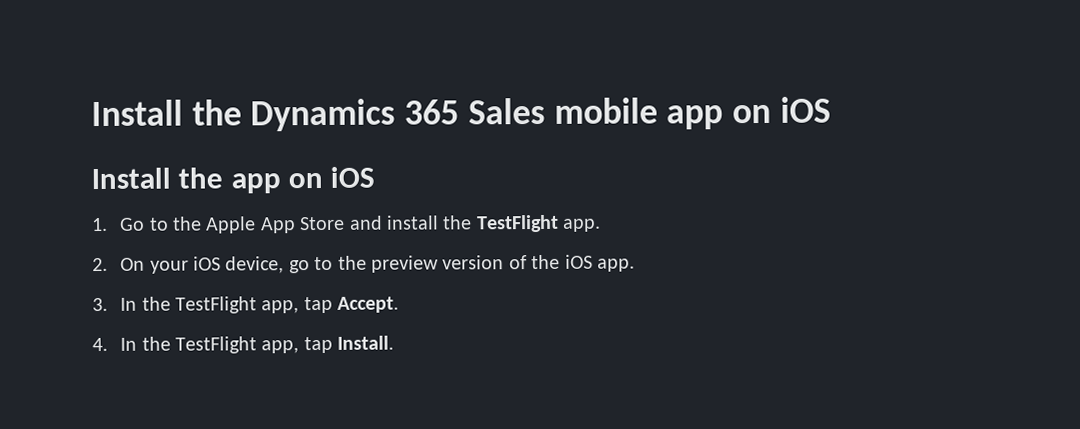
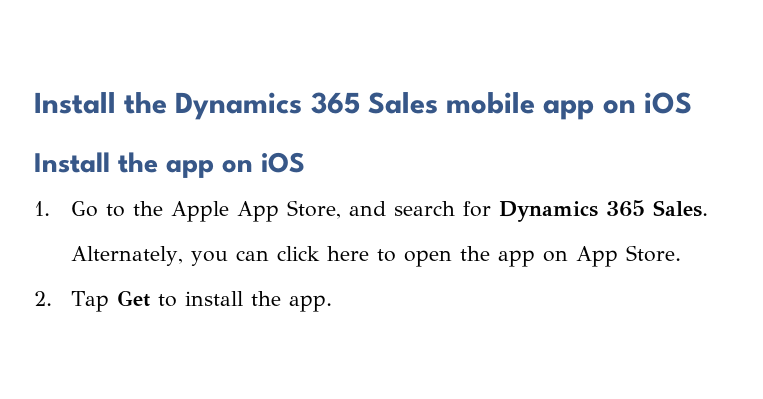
- 1. Go to the Apple App Store and install the TestFlight app.
- 2. On your iOS device, go to the preview version of the iOS app.
- 3. In the TestFlight app, tap Accept.
- 4. In the TestFlight app, tap Install.
+ 1. Go to the Apple App Store, and search for Dynamics 365 Sales.
+ Alternately, you can click here to open the app on App Store.
+ 2. Tap Get to install the app.

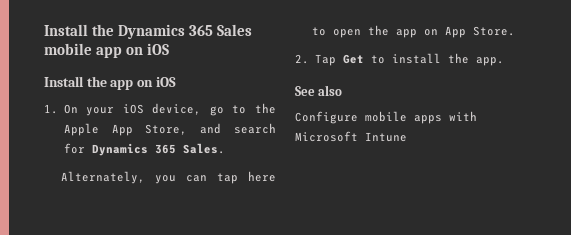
- 1. Go to the Apple App Store, and search for Dynamics 365 Sales.
+ 1. On your iOS device, go to the Apple App Store, and search for Dynamics 365 Sales.
- Alternately, you can click here to open the app on App Store.
+ Alternately, you can tap here to open the app on App Store.
+ See also
+ Configure mobile apps with Microsoft Intune

